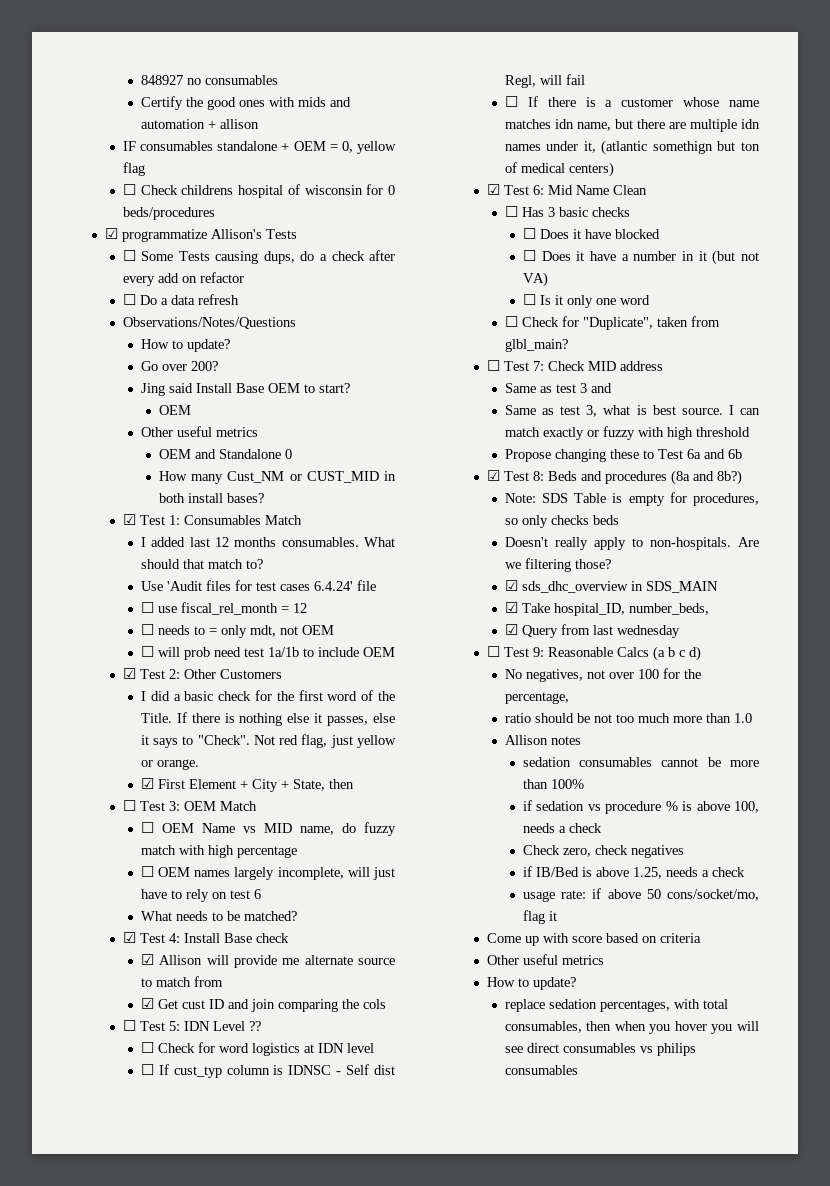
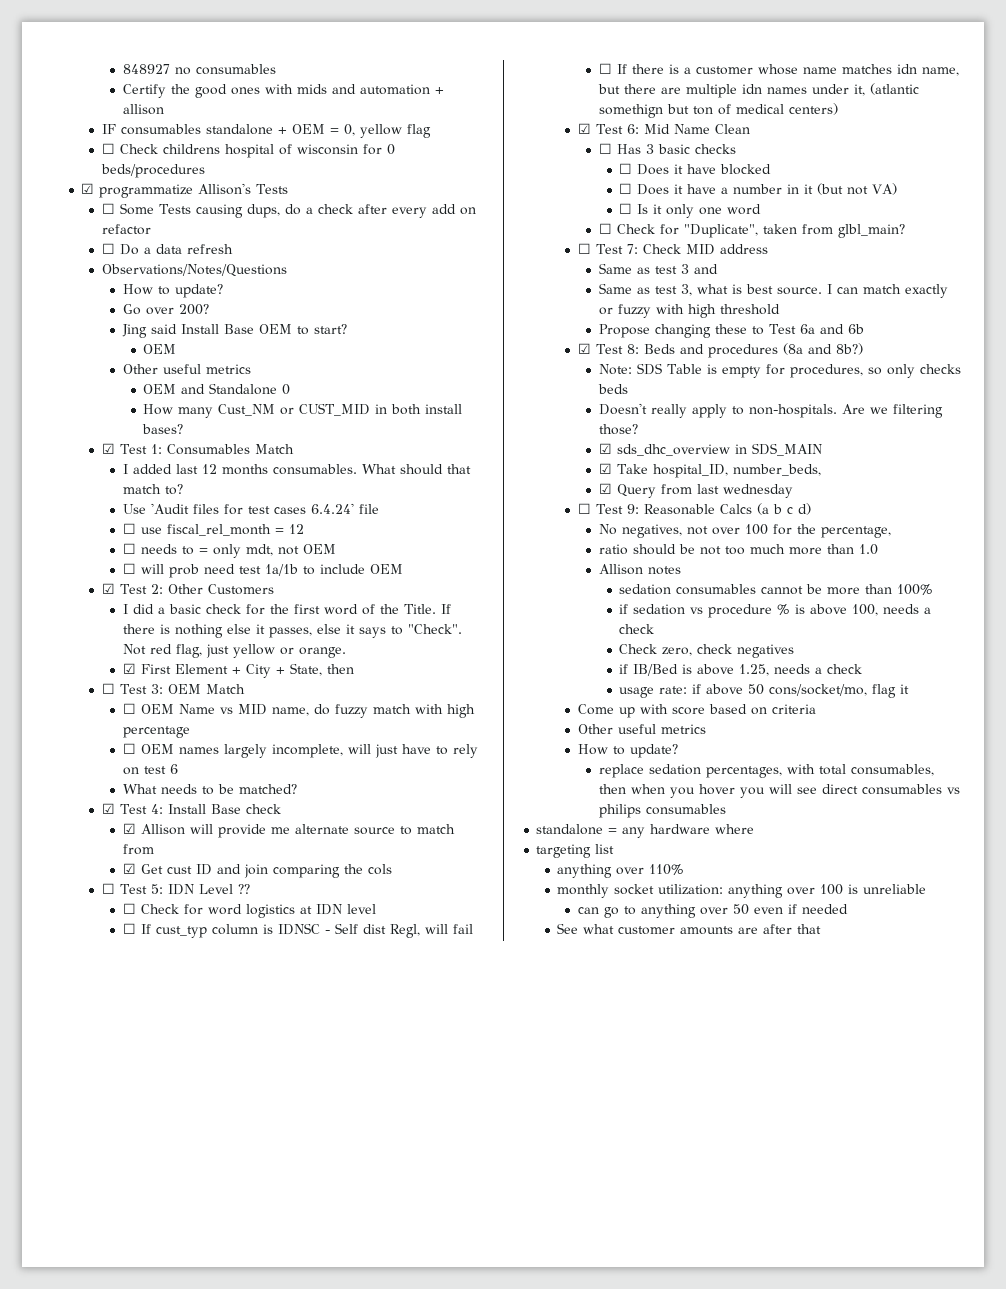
+ standalone = any hardware where
+ targeting list
+ anything over 110%
+ monthly socket utilization: anything over 100 is unreliable
+ can go to anything over 50 even if needed
+ See what customer amounts are after that

